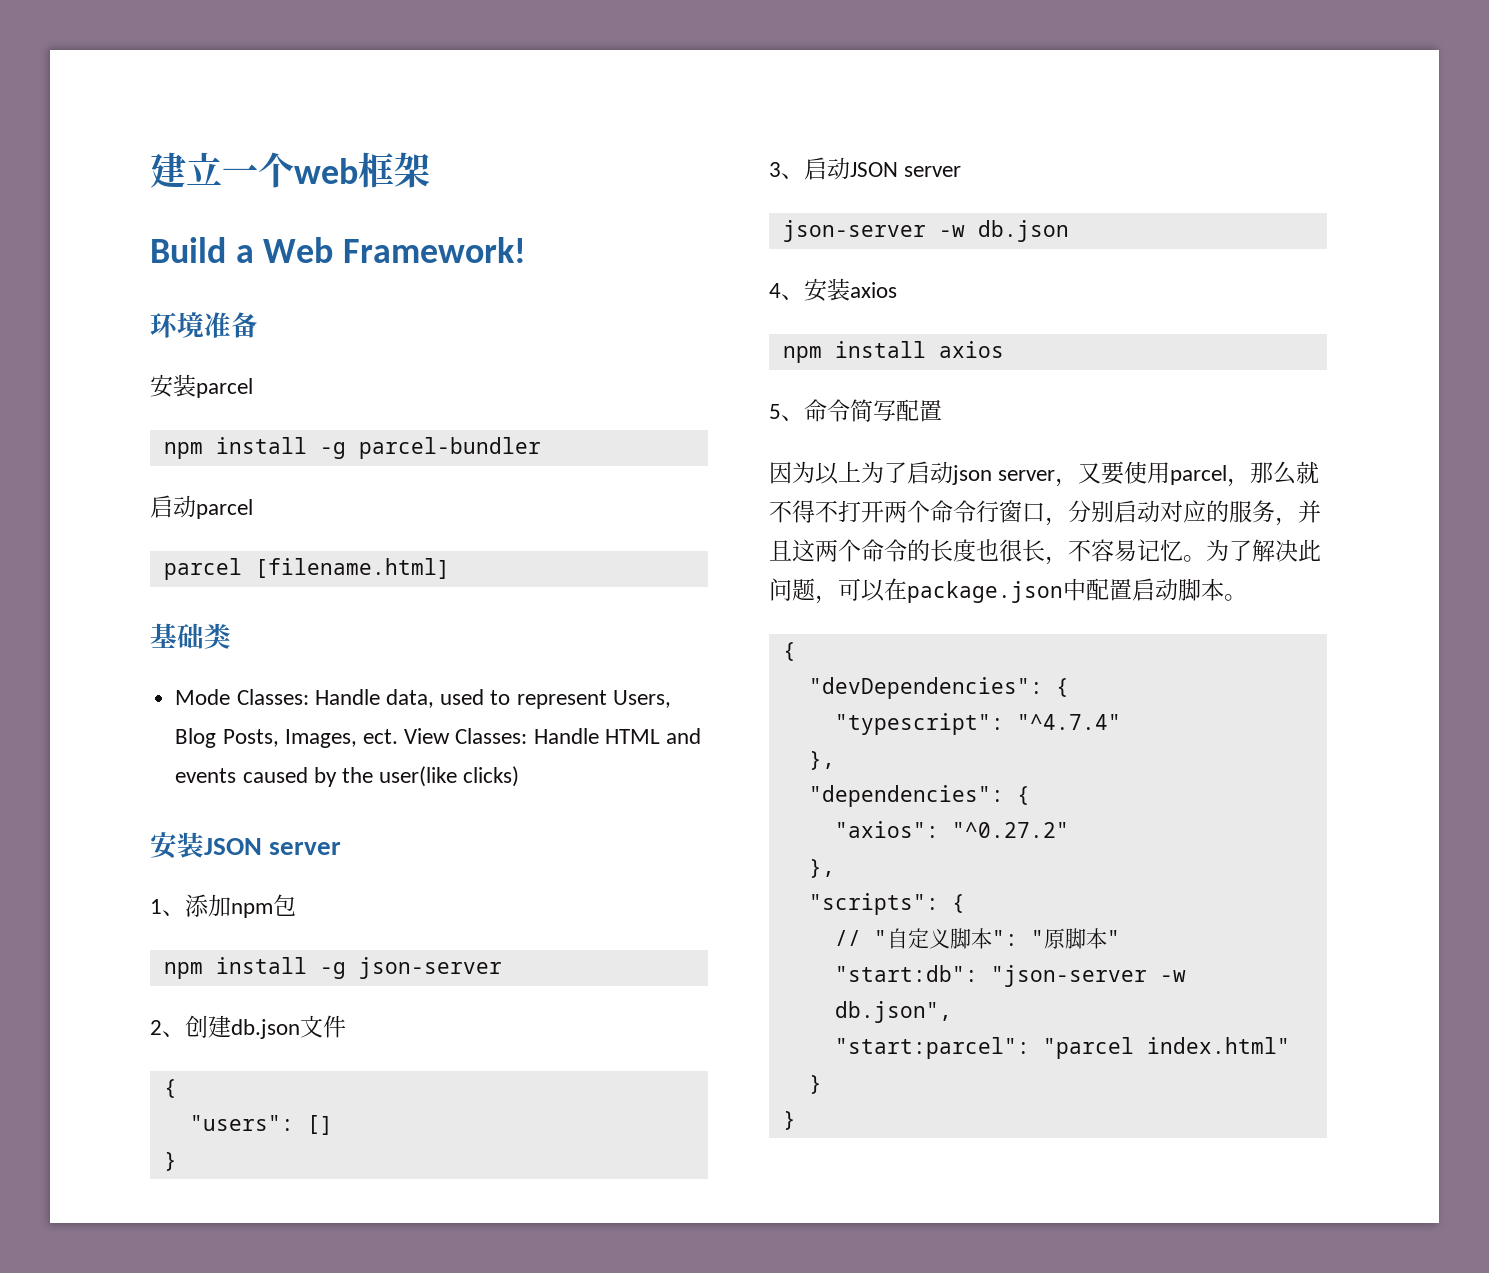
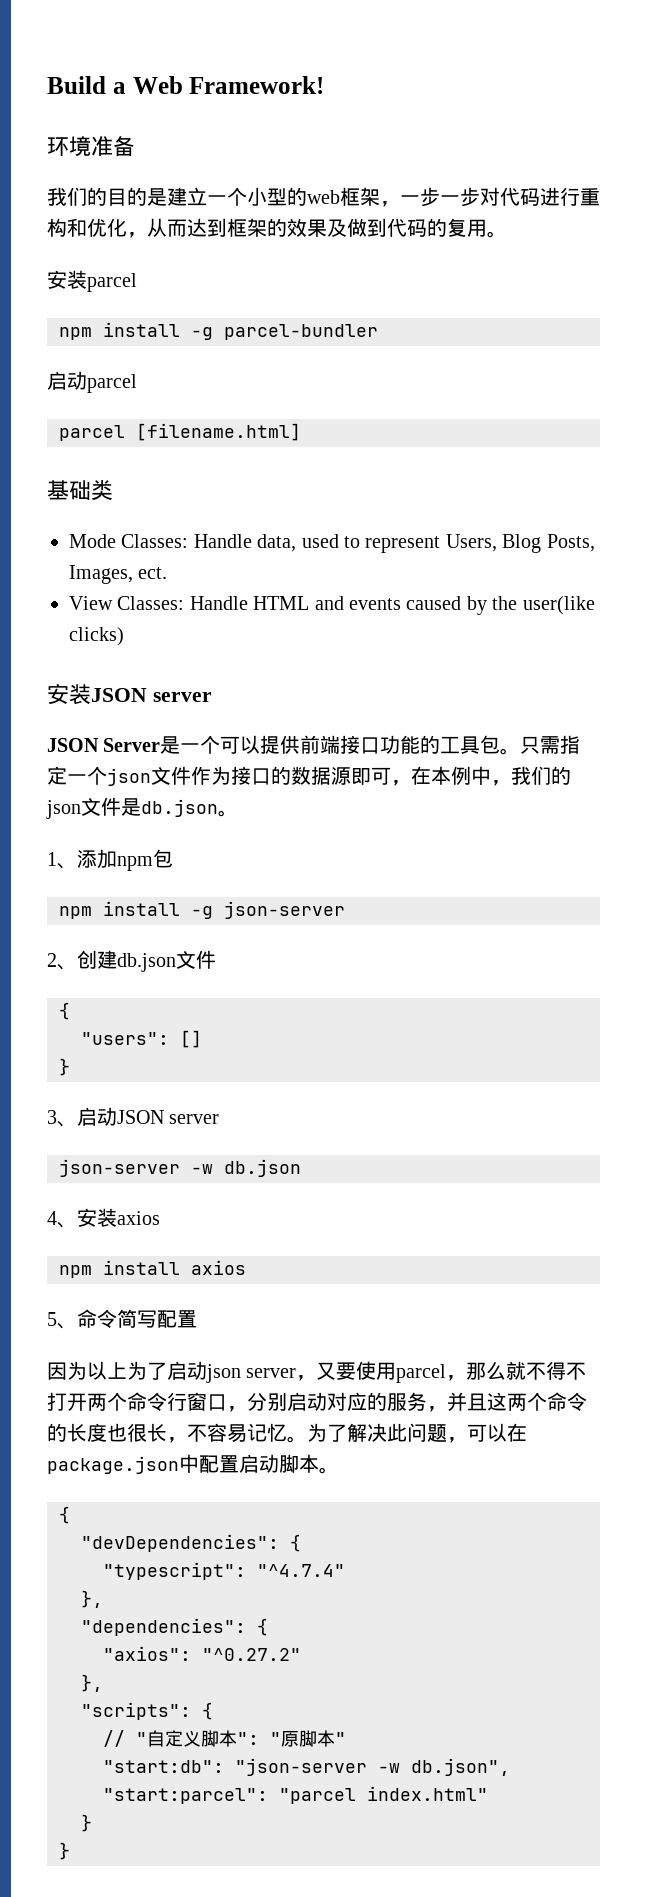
- 建立一个web框架
+ 我们的目的是建立一个小型的web框架，一步一步对代码进行重构和优化，从而达到框架的效果及做到代码的复用。
- Mode Classes: Handle data, used to represent Users, Blog Posts, Images, ect. View Classes: Handle HTML and events caused by the user(like clicks)
+ Mode Classes: Handle data, used to represent Users, Blog Posts, Images, ect.
+ View Classes: Handle HTML and events caused by the user(like clicks)
+ JSON Server是一个可以提供前端接口功能的工具包。只需指定一个json文件作为接口的数据源即可，在本例中，我们的json文件是db.json。

